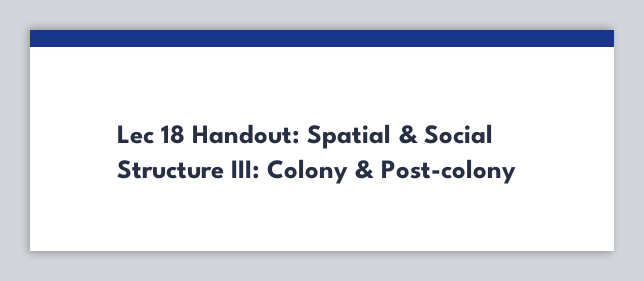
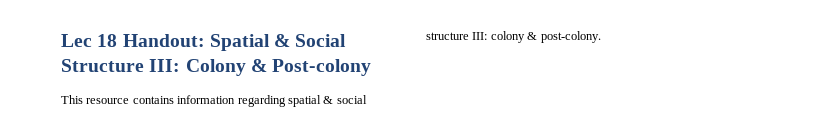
+ This resource contains information regarding spatial & social structure III: colony & post-colony.

